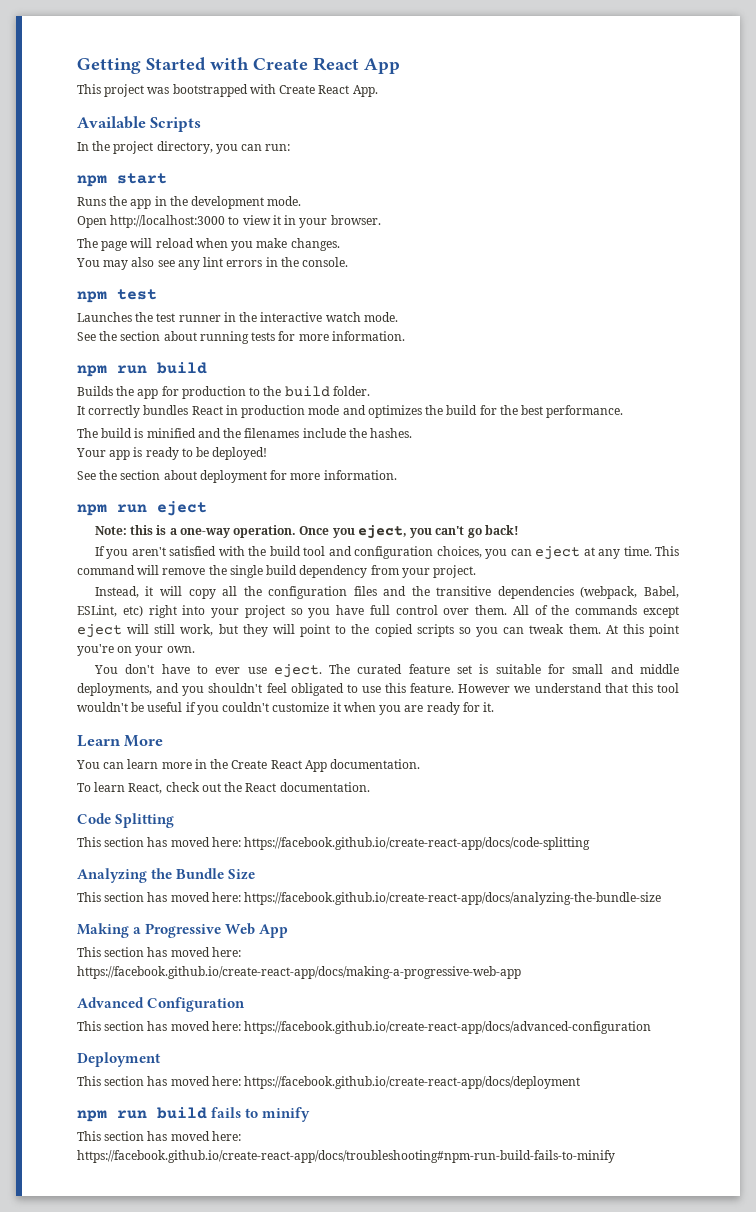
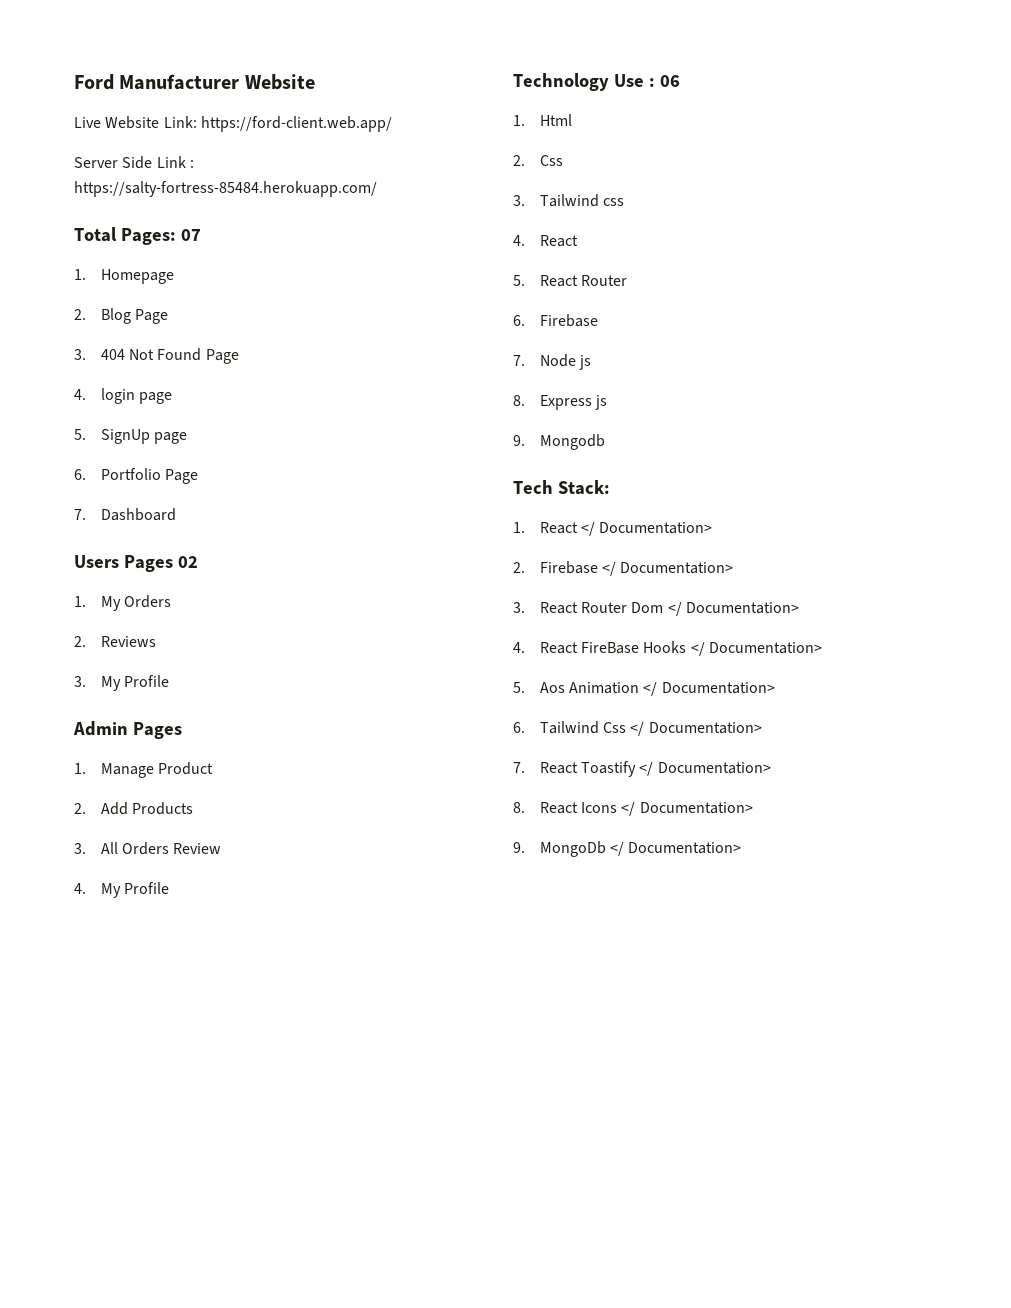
- Getting Started with Create React App
- This project was bootstrapped with Create React App.
- Available Scripts
- In the project directory, you can run:
- npm start
- Runs the app in the development mode.
- Open http://localhost:3000 to view it in your browser.
- The page will reload when you make changes.
- You may also see any lint errors in the console.
- npm test
- Launches the test runner in the interactive watch mode.
- See the section about running tests for more information.
- npm run build
- Builds the app for production to the build folder.
- It correctly bundles React in production mode and optimizes the build for the best performance.
- The build is minified and the filenames include the hashes.
- Your app is ready to be deployed!
- See the section about deployment for more information.
- npm run eject
- Note: this is a one-way operation. Once you eject, you can't go back!
- If you aren't satisfied with the build tool and configuration choices, you can eject at any time. This command will remove the single build dependency from your project.
- Instead, it will copy all the configuration files and the transitive dependencies (webpack, Babel, ESLint, etc) right into your project so you have full control over them. All of the commands except eject will still work, but they will point to the copied scripts so you can tweak them. At this point you're on your own.
- You don't have to ever use eject. The curated feature set is suitable for small and middle deployments, and you shouldn't feel obligated to use this feature. However we understand that this tool wouldn't be useful if you couldn't customize it when you are ready for it.
- Learn More
- You can learn more in the Create React App documentation.
- To learn React, check out the React documentation.
- Code Splitting
- This section has moved here: https://facebook.github.io/create-react-app/docs/code-splitting
- Analyzing the Bundle Size
- This section has moved here: https://facebook.github.io/create-react-app/docs/analyzing-the-bundle-size
- Making a Progressive Web App
- This section has moved here: https://facebook.github.io/create-react-app/docs/making-a-progressive-web-app
- Advanced Configuration
- This section has moved here: https://facebook.github.io/create-react-app/docs/advanced-configuration
- Deployment
- This section has moved here: https://facebook.github.io/create-react-app/docs/deployment
- npm run build fails to minify
- This section has moved here: https://facebook.github.io/create-react-app/docs/troubleshooting#npm-run-build-fails-to-minify
+ Ford Manufacturer Website
+ Live Website Link: https://ford-client.web.app/
+ Server Side Link : https://salty-fortress-85484.herokuapp.com/
+ Total Pages: 07
+ 1. Homepage
+ 2. Blog Page
+ 3. 404 Not Found Page
+ 4. login page
+ 5. SignUp page
+ 6. Portfolio Page
+ 7. Dashboard
+ Users Pages 02
+ 1. My Orders
+ 2. Reviews
+ 3. My Profile
+ Admin Pages
+ 1. Manage Product
+ 2. Add Products
+ 3. All Orders Review
+ 4. My Profile
+ Technology Use : 06
+ 1. Html
+ 2. Css
+ 3. Tailwind css
+ 4. React
+ 5. React Router
+ 6. Firebase
+ 7. Node js
+ 8. Express js
+ 9. Mongodb
+ Tech Stack:
+ 1. React </ Documentation>
+ 2. Firebase </ Documentation>
+ 3. React Router Dom </ Documentation>
+ 4. React FireBase Hooks </ Documentation>
+ 5. Aos Animation </ Documentation>
+ 6. Tailwind Css </ Documentation>
+ 7. React Toastify </ Documentation>
+ 8. React Icons </ Documentation>
+ 9. MongoDb </ Documentation>

